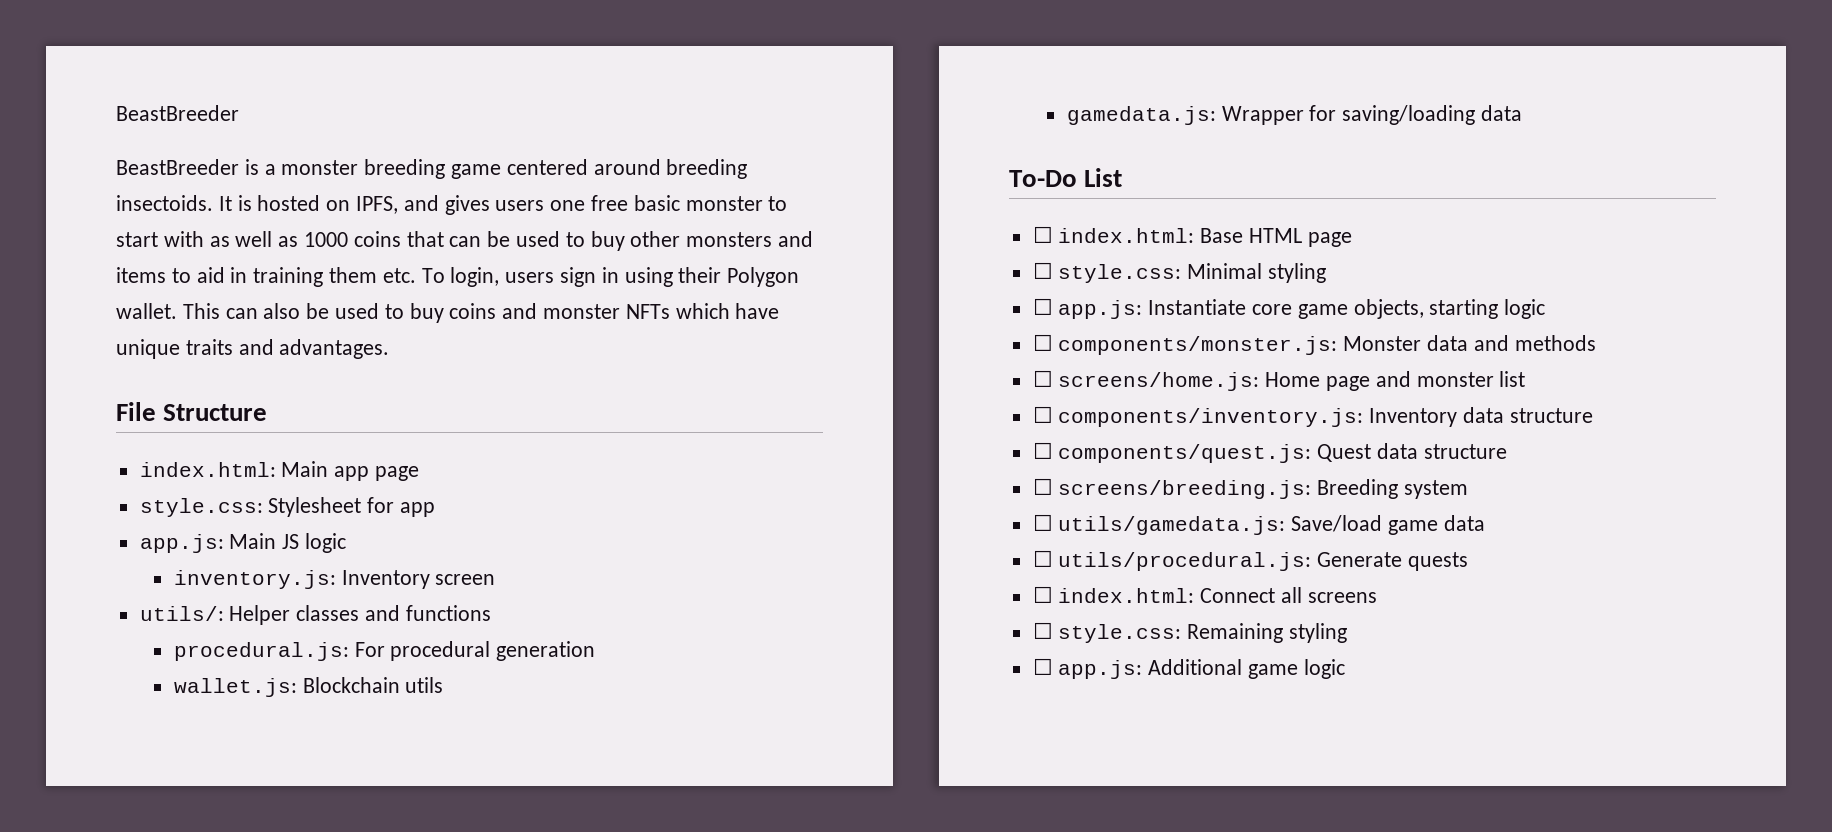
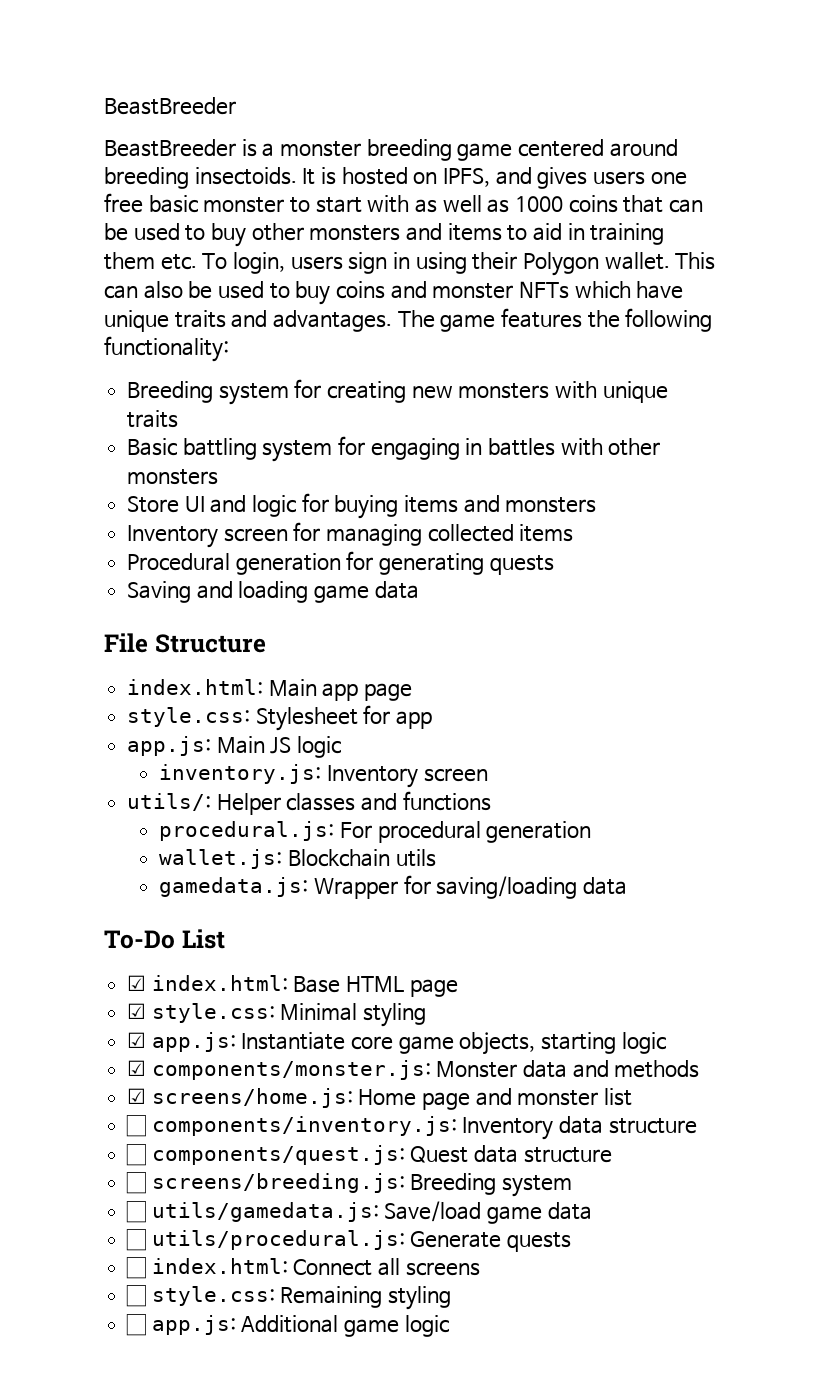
+ The game features the following functionality:
+ Breeding system for creating new monsters with unique traits
+ Basic battling system for engaging in battles with other monsters
+ Store UI and logic for buying items and monsters
+ Inventory screen for managing collected items
+ Procedural generation for generating quests
+ Saving and loading game data
- ☐ index.html: Base HTML page
+ ☑ index.html: Base HTML page
- ☐ style.css: Minimal styling
+ ☑ style.css: Minimal styling
- ☐ app.js: Instantiate core game objects, starting logic
+ ☑ app.js: Instantiate core game objects, starting logic
- ☐ components/monster.js: Monster data and methods
+ ☑ components/monster.js: Monster data and methods
- ☐ screens/home.js: Home page and monster list
+ ☑ screens/home.js: Home page and monster list

